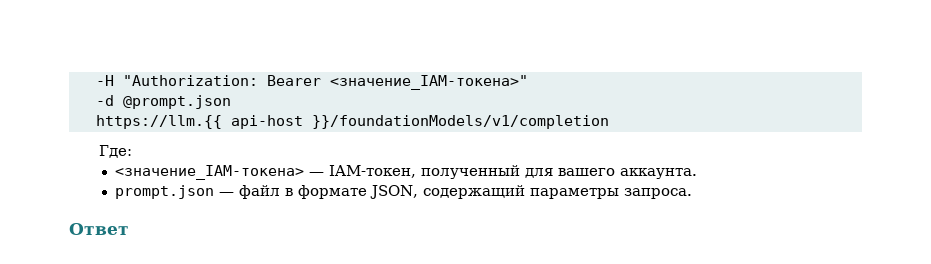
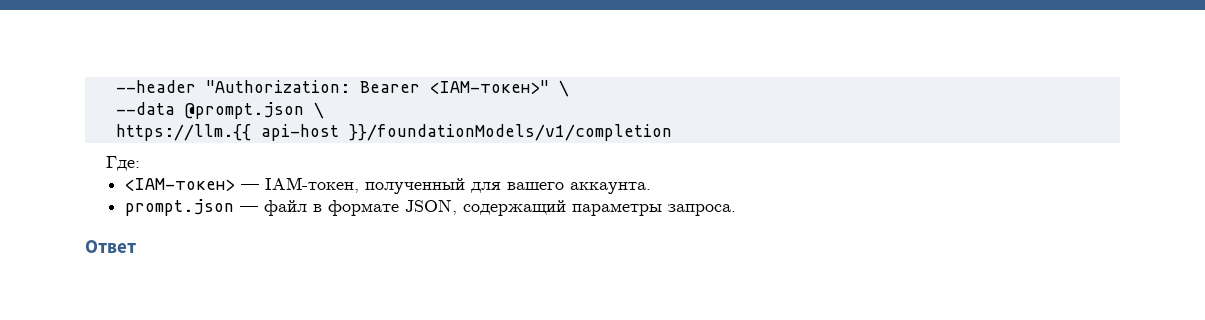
- -H "Authorization: Bearer <значение_IAM-токена>"
- -d @prompt.json
+ --header "Authorization: Bearer <IAM-токен>" \
+ --data @prompt.json \
- <значение_IAM-токена> — IAM-токен, полученный для вашего аккаунта.
+ <IAM-токен> — IAM-токен, полученный для вашего аккаунта.

